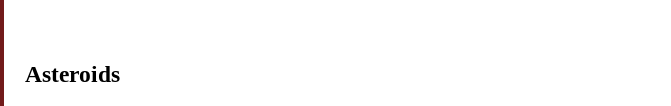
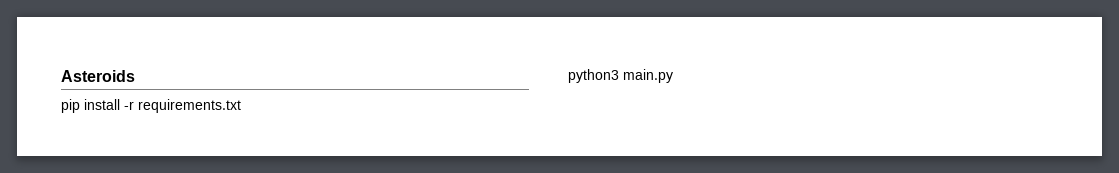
+ pip install -r requirements.txt
+ python3 main.py

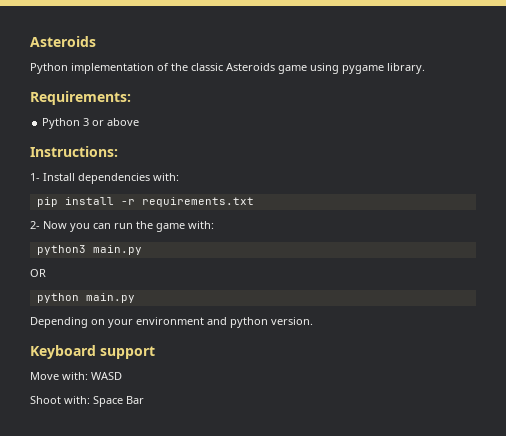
+ Python implementation of the classic Asteroids game using pygame library.
+ Requirements:
+ Python 3 or above
+ Instructions:
+ 1- Install dependencies with:
  pip install -r requirements.txt
+ 2- Now you can run the game with:
  python3 main.py
+ OR
+ python main.py
+ Depending on your environment and python version.
+ Keyboard support
+ Move with: WASD
+ Shoot with: Space Bar

